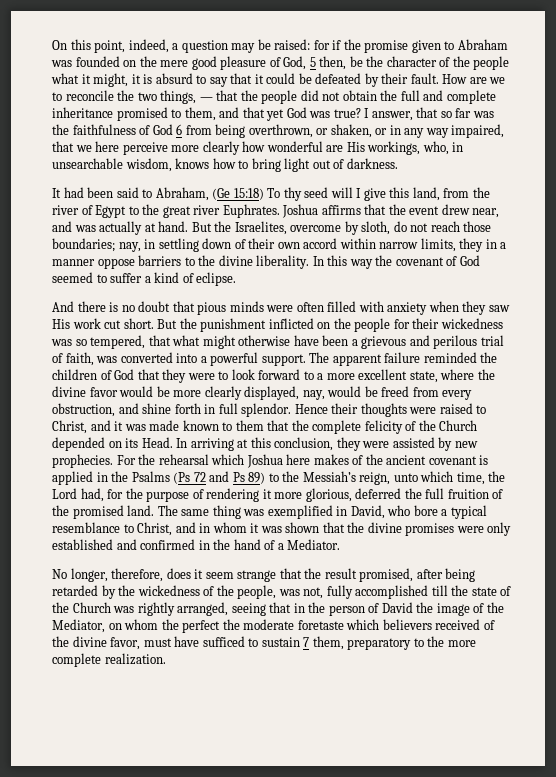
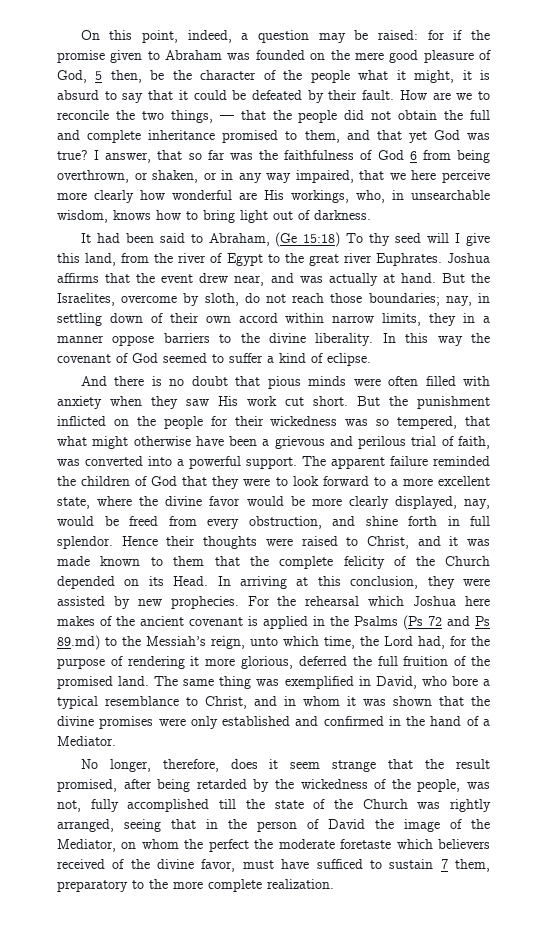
- For the rehearsal which Joshua here makes of the ancient covenant is applied in the Psalms (Ps 72 and Ps 89) to the Messiah’s reign, unto which time, the Lord had, for the purpose of rendering it more glorious, deferred the full fruition of the promised land.
+ For the rehearsal which Joshua here makes of the ancient covenant is applied in the Psalms (Ps 72 and Ps 89.md) to the Messiah’s reign, unto which time, the Lord had, for the purpose of rendering it more glorious, deferred the full fruition of the promised land.

